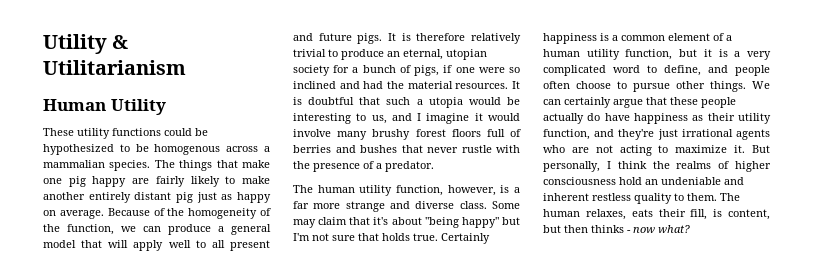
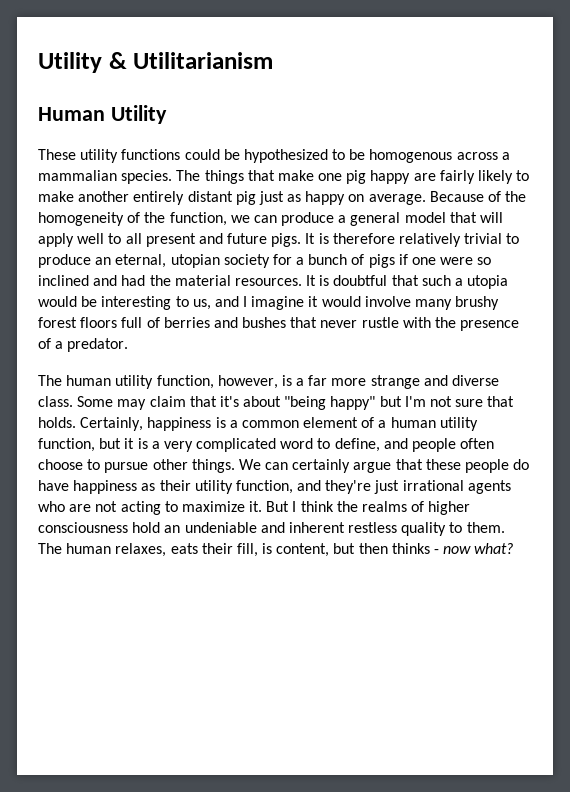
- It is therefore relatively trivial to produce an eternal, utopian society for a bunch of pigs, if one were so inclined and had the material resources.
+ It is therefore relatively trivial to produce an eternal, utopian society for a bunch of pigs if one were so inclined and had the material resources.
- Some may claim that it's about "being happy" but I'm not sure that holds true. Certainly happiness is a common element of a human utility function, but it is a very complicated word to define, and people often choose to pursue other things.
+ Some may claim that it's about "being happy" but I'm not sure that holds. Certainly, happiness is a common element of a human utility function, but it is a very complicated word to define, and people often choose to pursue other things.
- We can certainly argue that these people actually do have happiness as their utility function, and they're just irrational agents who are not acting to maximize it.
+ We can certainly argue that these people do have happiness as their utility function, and they're just irrational agents who are not acting to maximize it.
- But personally, I think the realms of higher consciousness hold an undeniable and inherent restless quality to them.
+ But I think the realms of higher consciousness hold an undeniable and inherent restless quality to them.

